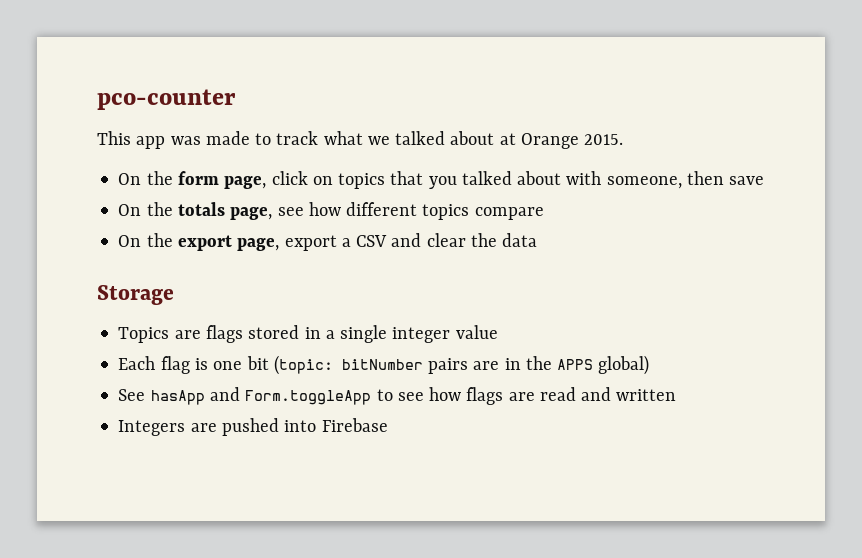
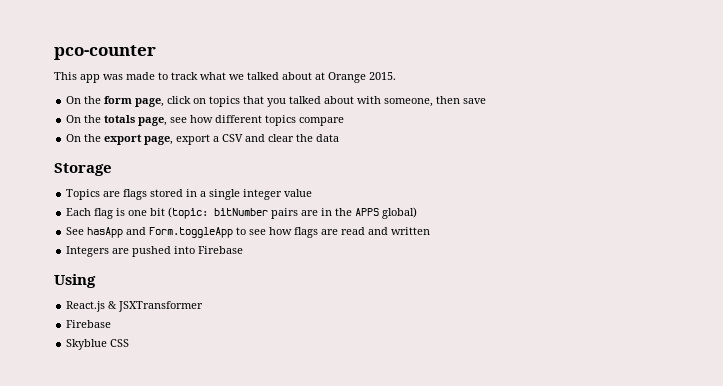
+ Using
+ React.js & JSXTransformer
+ Firebase
+ Skyblue CSS

